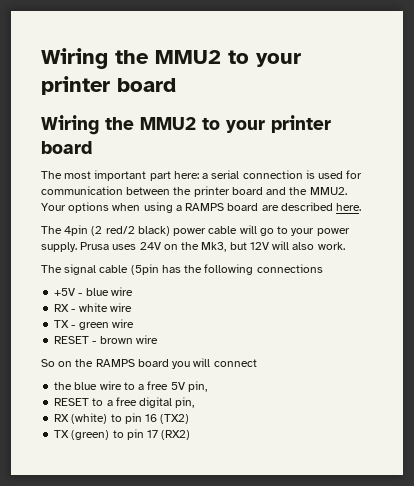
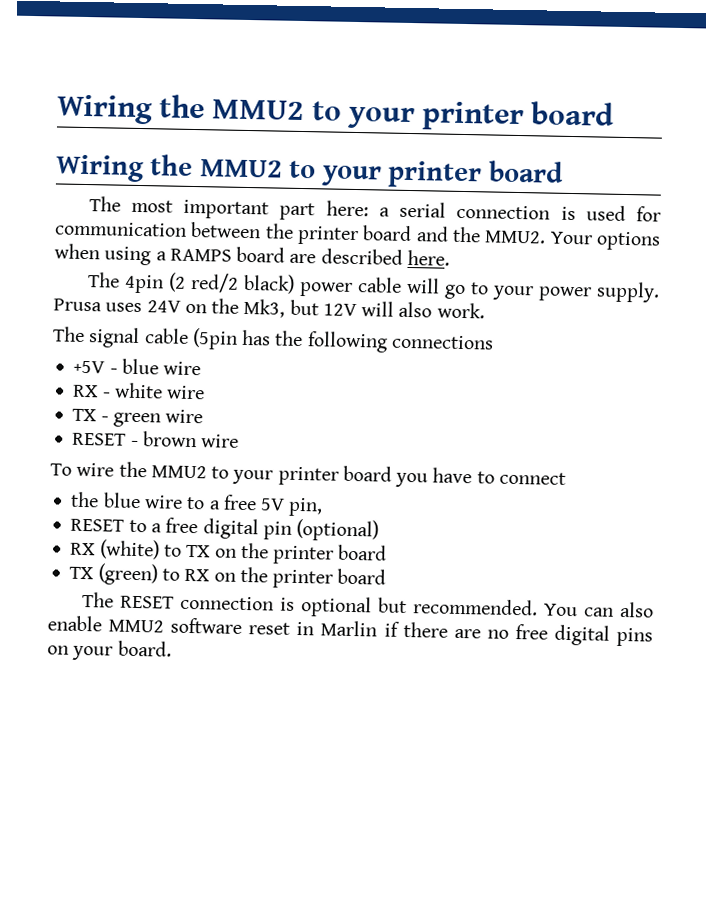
- So on the RAMPS board you will connect
+ To wire the MMU2 to your printer board you have to connect
- RESET to a free digital pin,
+ RESET to a free digital pin (optional)
- RX (white) to pin 16 (TX2)
- TX (green) to pin 17 (RX2)
+ RX (white) to TX on the printer board
+ TX (green) to RX on the printer board
+ The RESET connection is optional but recommended. You can also enable MMU2 software reset in Marlin if there are no free digital pins on your board.

